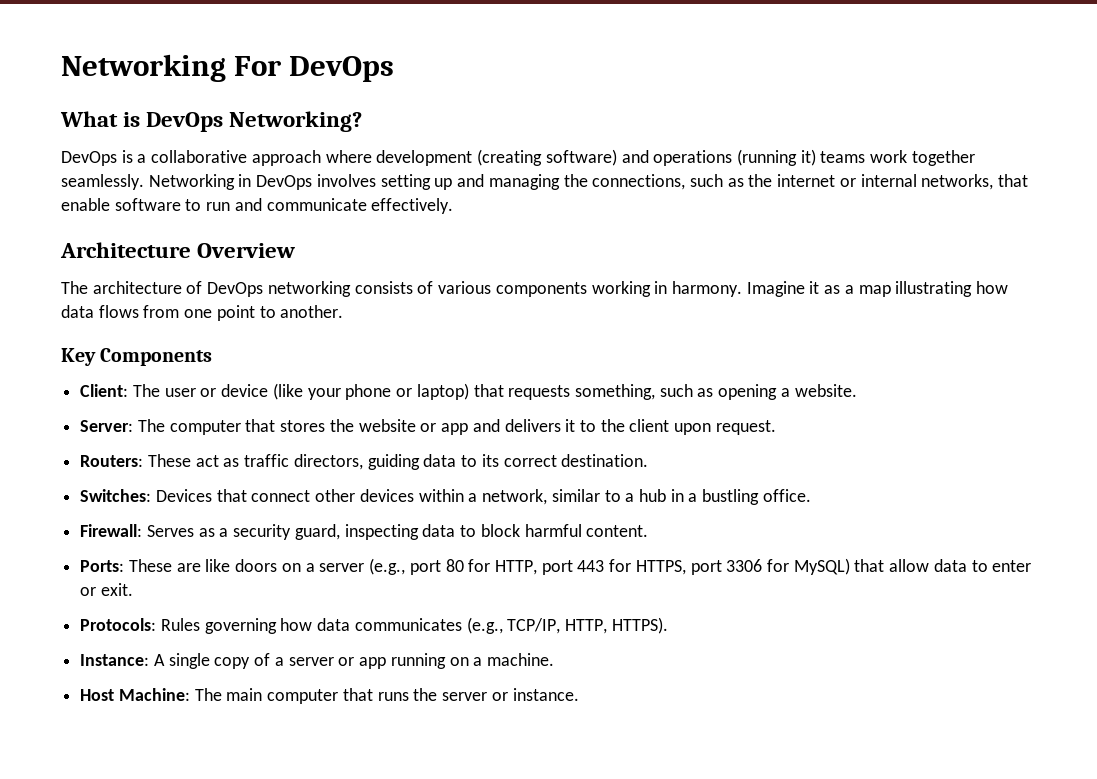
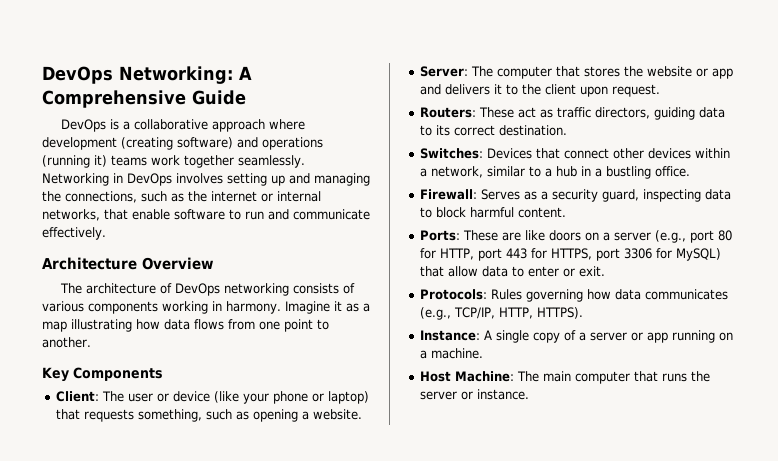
- Networking For DevOps
- What is DevOps Networking?
+ DevOps Networking: A Comprehensive Guide

